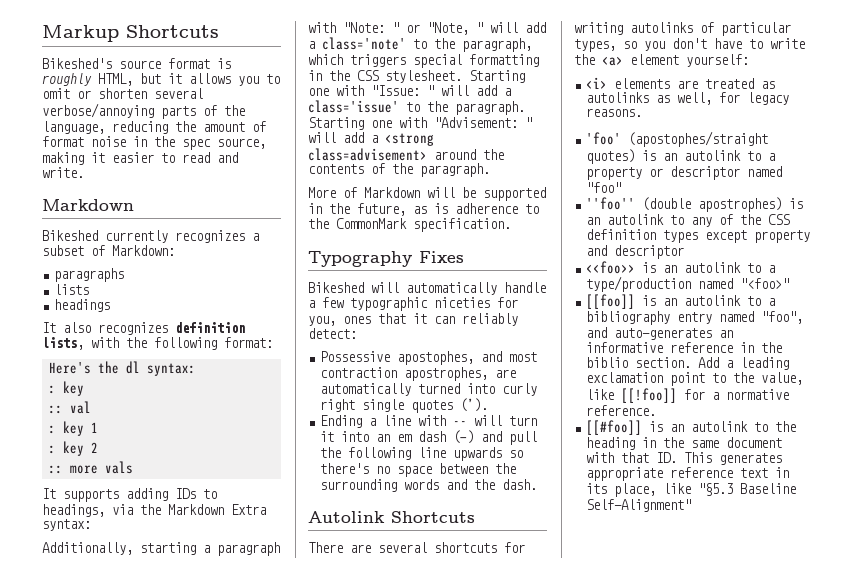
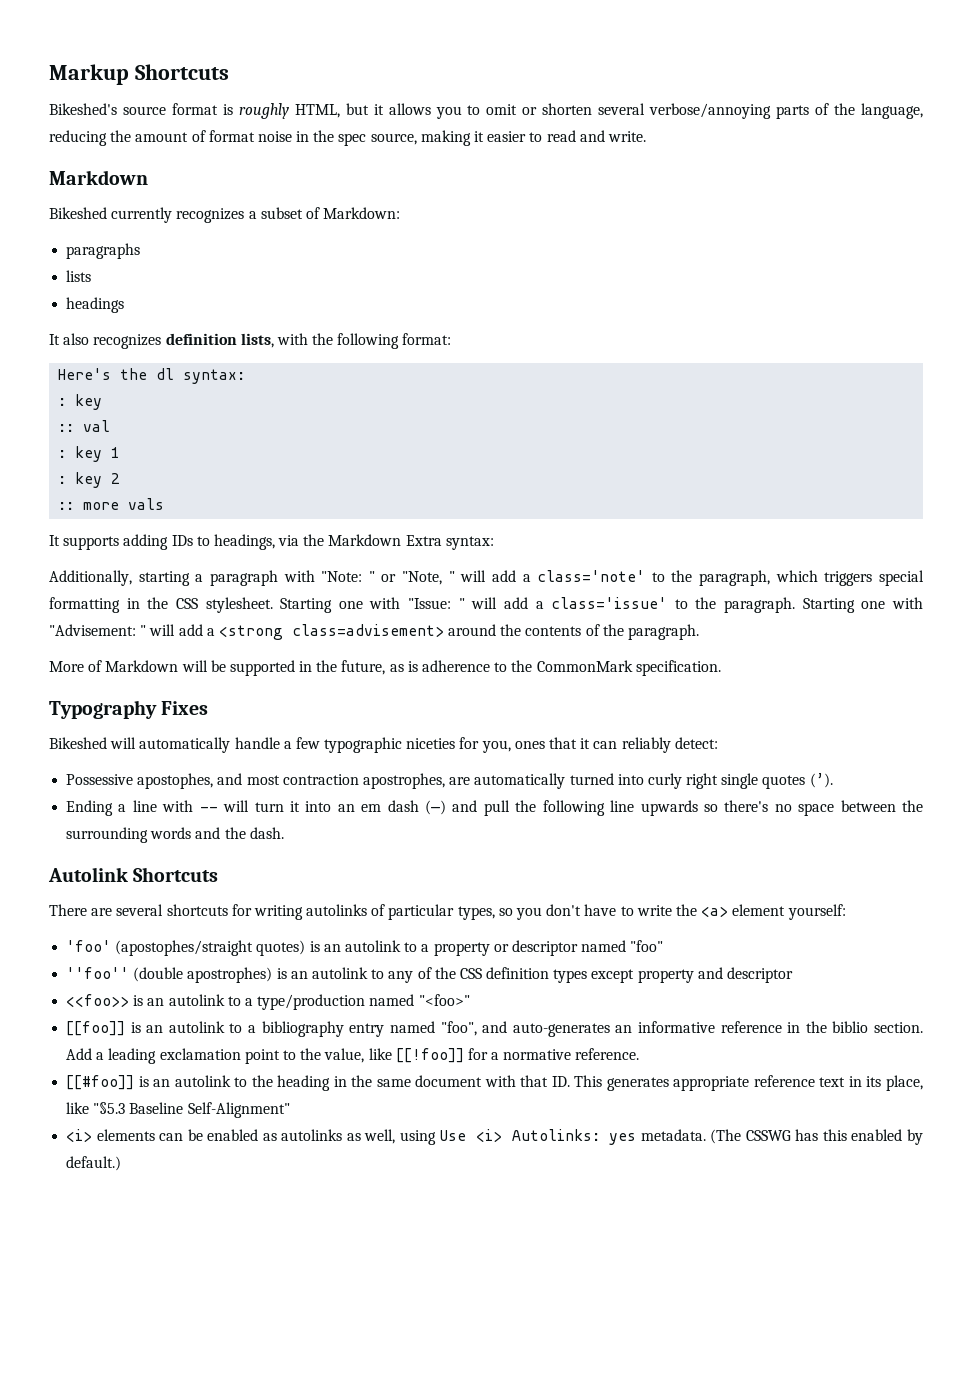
- <i> elements are treated as autolinks as well, for legacy reasons.
+ <i> elements can be enabled as autolinks as well, using Use <i> Autolinks: yes metadata. (The CSSWG has this enabled by default.)

